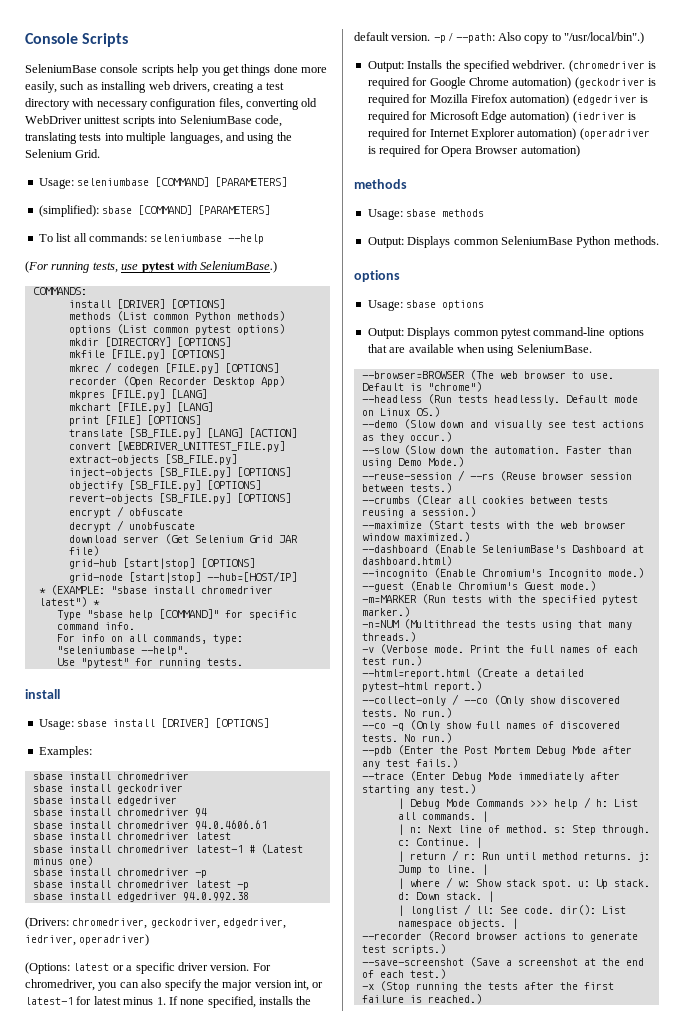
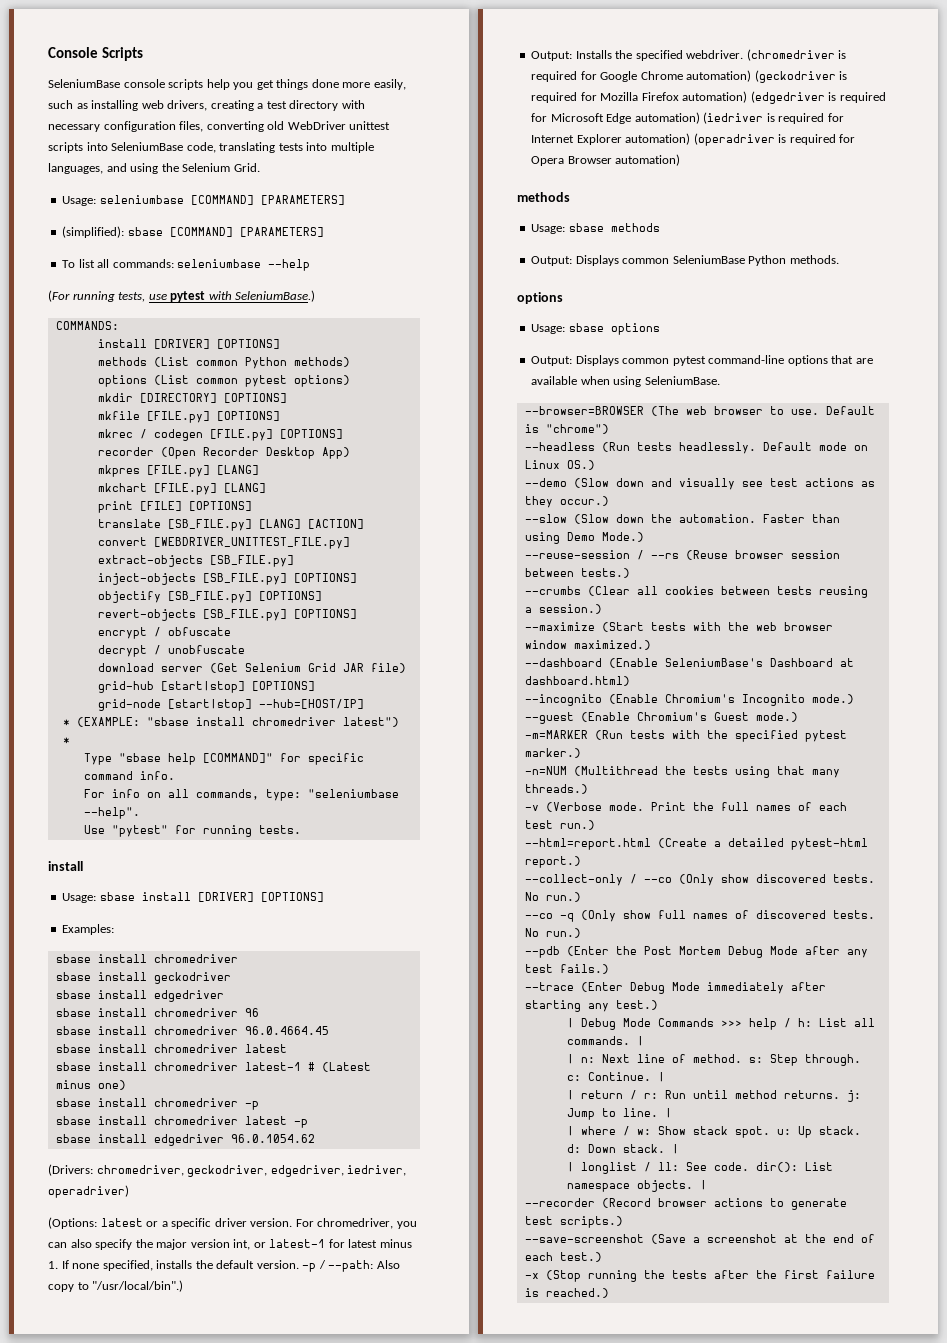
- sbase install chromedriver 94
- sbase install chromedriver 94.0.4606.61
+ sbase install chromedriver 96
+ sbase install chromedriver 96.0.4664.45
- sbase install edgedriver 94.0.992.38
+ sbase install edgedriver 96.0.1054.62

